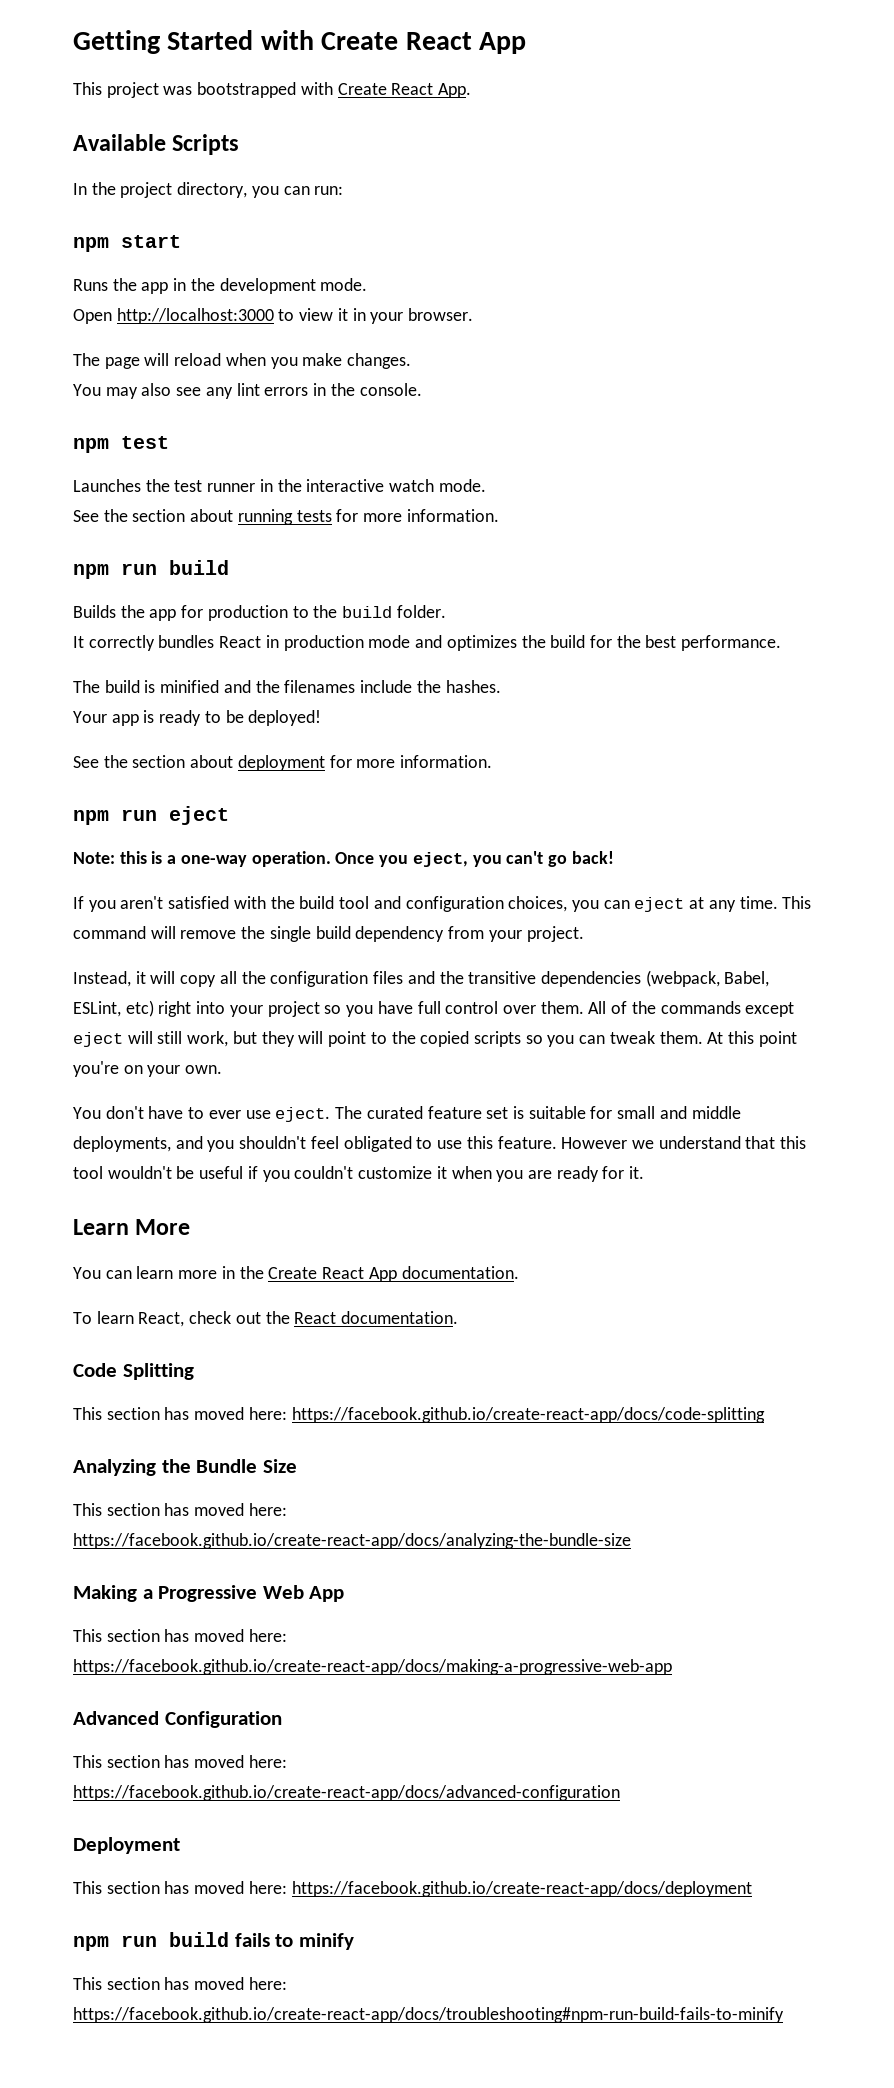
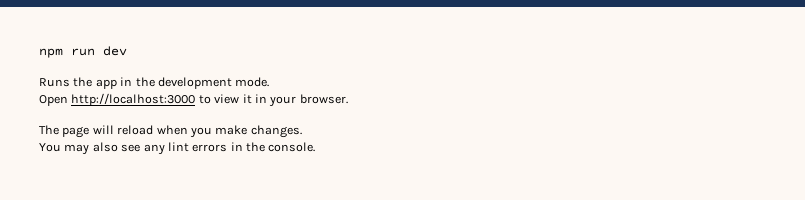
- Getting Started with Create React App
- This project was bootstrapped with Create React App.
- Available Scripts
- In the project directory, you can run:
- npm start
+ npm run dev
- npm test
- Launches the test runner in the interactive watch mode.
- See the section about running tests for more information.
- npm run build
- Builds the app for production to the build folder.
- It correctly bundles React in production mode and optimizes the build for the best performance.
- The build is minified and the filenames include the hashes.
- Your app is ready to be deployed!
- See the section about deployment for more information.
- npm run eject
- Note: this is a one-way operation. Once you eject, you can't go back!
- If you aren't satisfied with the build tool and configuration choices, you can eject at any time. This command will remove the single build dependency from your project.
- Instead, it will copy all the configuration files and the transitive dependencies (webpack, Babel, ESLint, etc) right into your project so you have full control over them. All of the commands except eject will still work, but they will point to the copied scripts so you can tweak them. At this point you're on your own.
- You don't have to ever use eject. The curated feature set is suitable for small and middle deployments, and you shouldn't feel obligated to use this feature. However we understand that this tool wouldn't be useful if you couldn't customize it when you are ready for it.
- Learn More
- You can learn more in the Create React App documentation.
- To learn React, check out the React documentation.
- Code Splitting
- This section has moved here: https://facebook.github.io/create-react-app/docs/code-splitting
- Analyzing the Bundle Size
- This section has moved here: https://facebook.github.io/create-react-app/docs/analyzing-the-bundle-size
- Making a Progressive Web App
- This section has moved here: https://facebook.github.io/create-react-app/docs/making-a-progressive-web-app
- Advanced Configuration
- This section has moved here: https://facebook.github.io/create-react-app/docs/advanced-configuration
- Deployment
- This section has moved here: https://facebook.github.io/create-react-app/docs/deployment
- npm run build fails to minify
- This section has moved here: https://facebook.github.io/create-react-app/docs/troubleshooting#npm-run-build-fails-to-minify

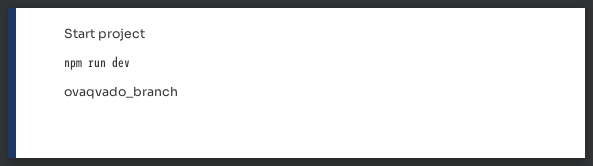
+ Start project
- Runs the app in the development mode.
- Open http://localhost:3000 to view it in your browser.
- The page will reload when you make changes.
- You may also see any lint errors in the console.
+ ovaqvado_branch

